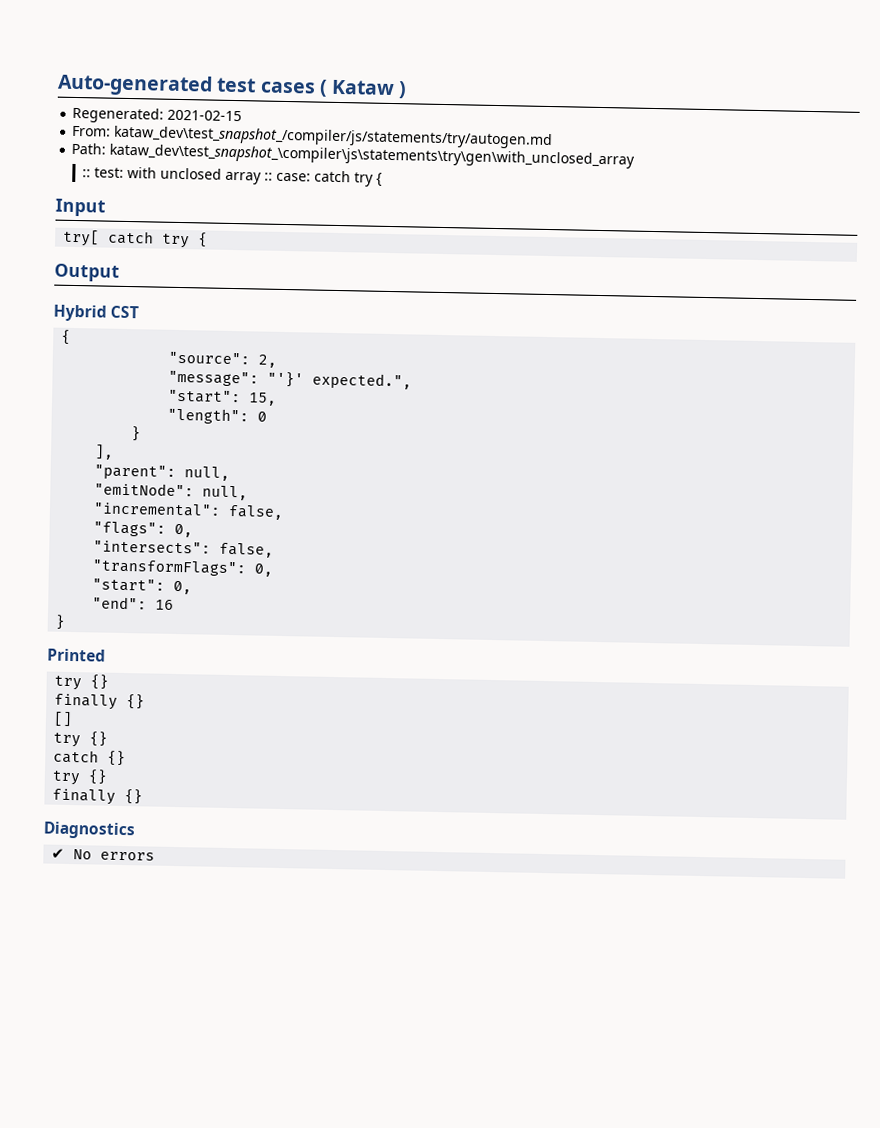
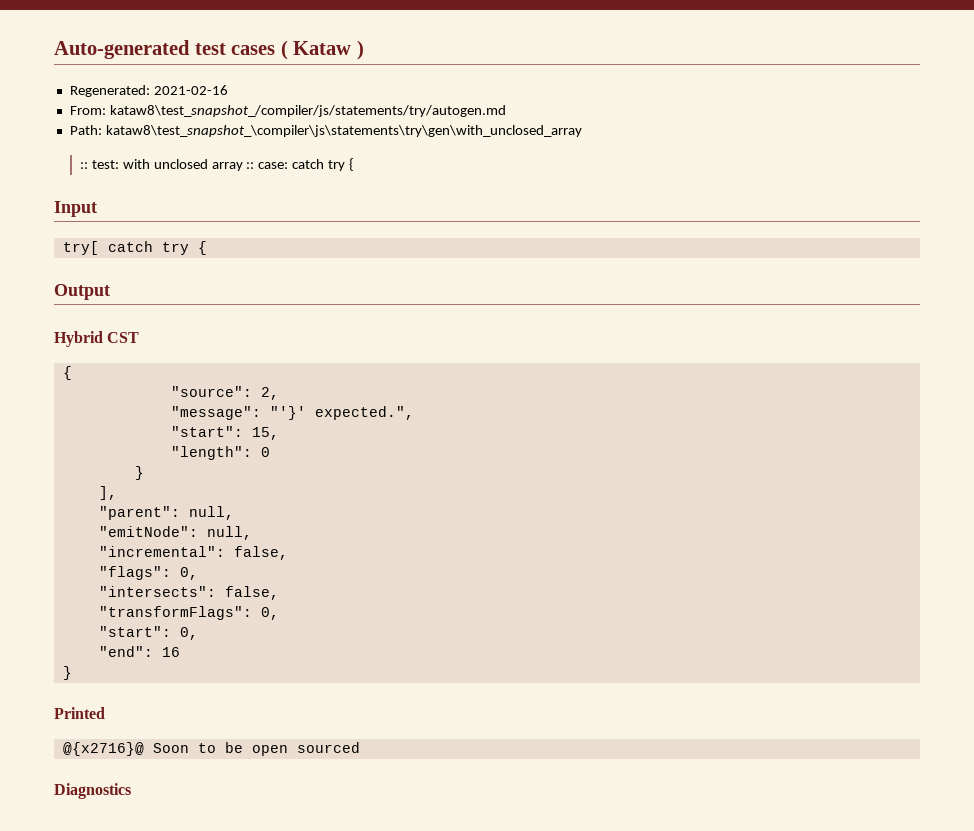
- Regenerated: 2021-02-15
+ Regenerated: 2021-02-16
- From: kataw_dev\test_snapshot_/compiler/js/statements/try/autogen.md
+ From: kataw8\test_snapshot_/compiler/js/statements/try/autogen.md
- Path: kataw_dev\test_snapshot_\compiler\js\statements\try\gen\with_unclosed_array
+ Path: kataw8\test_snapshot_\compiler\js\statements\try\gen\with_unclosed_array
  Printed
- try {}
- finally {}
- []
- try {}
- catch {}
- try {}
- finally {}
+ @{x2716}@ Soon to be open sourced
  Diagnostics
- ✔ No errors

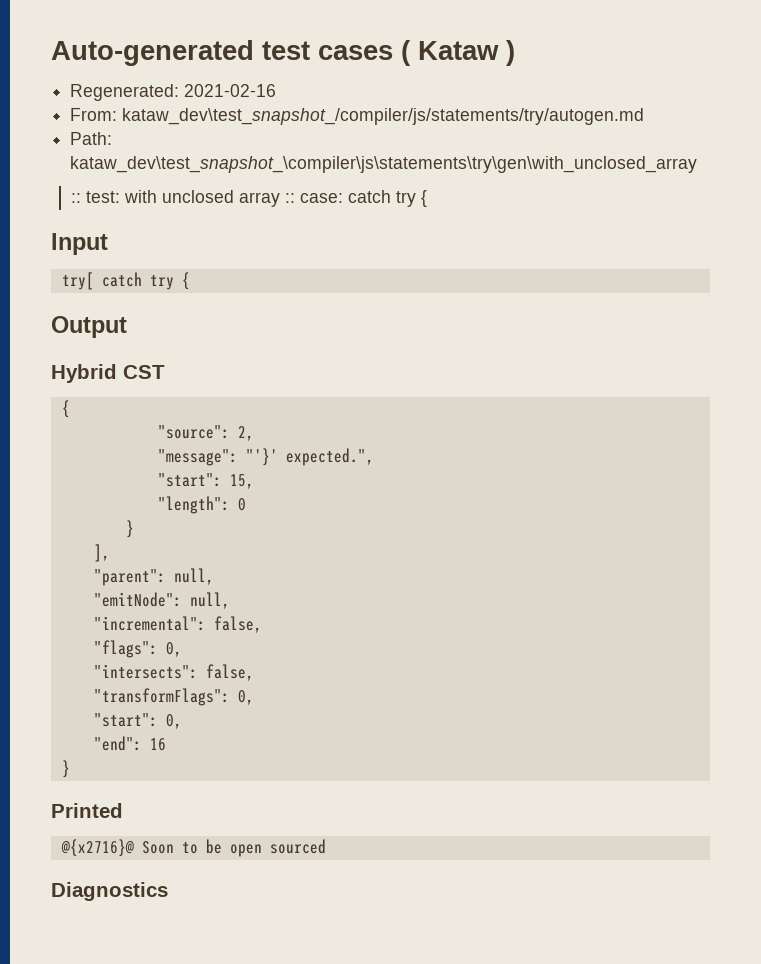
- From: kataw8\test_snapshot_/compiler/js/statements/try/autogen.md
+ From: kataw_dev\test_snapshot_/compiler/js/statements/try/autogen.md
- Path: kataw8\test_snapshot_\compiler\js\statements\try\gen\with_unclosed_array
+ Path: kataw_dev\test_snapshot_\compiler\js\statements\try\gen\with_unclosed_array

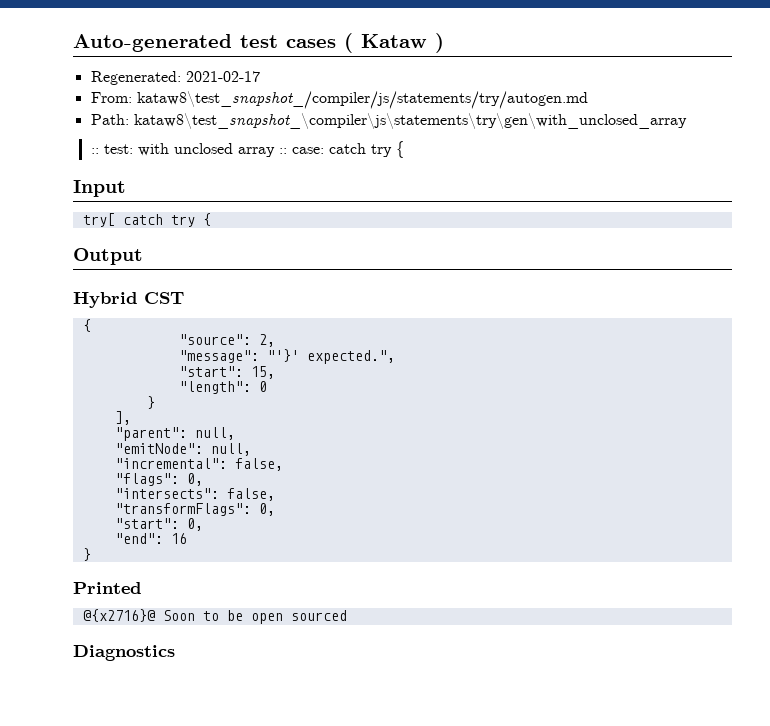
- Regenerated: 2021-02-16
+ Regenerated: 2021-02-17
- From: kataw_dev\test_snapshot_/compiler/js/statements/try/autogen.md
+ From: kataw8\test_snapshot_/compiler/js/statements/try/autogen.md
- Path: kataw_dev\test_snapshot_\compiler\js\statements\try\gen\with_unclosed_array
+ Path: kataw8\test_snapshot_\compiler\js\statements\try\gen\with_unclosed_array

